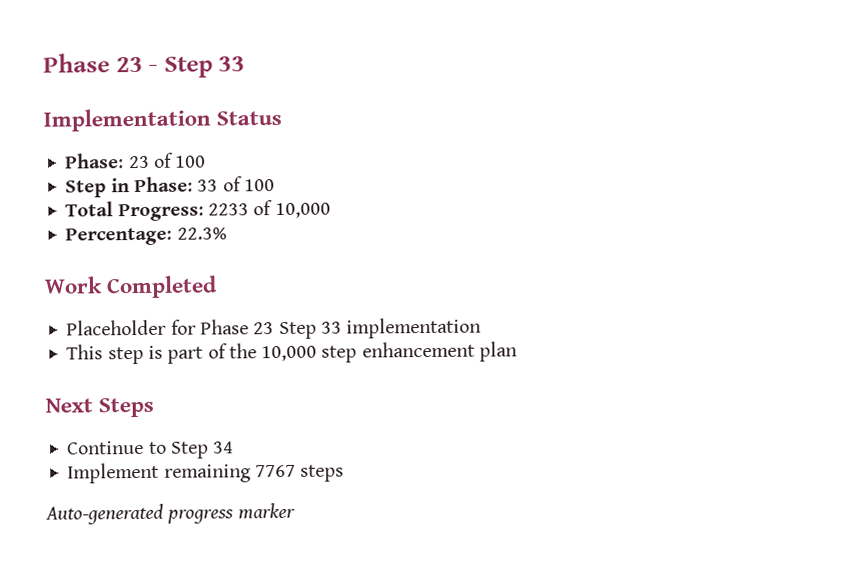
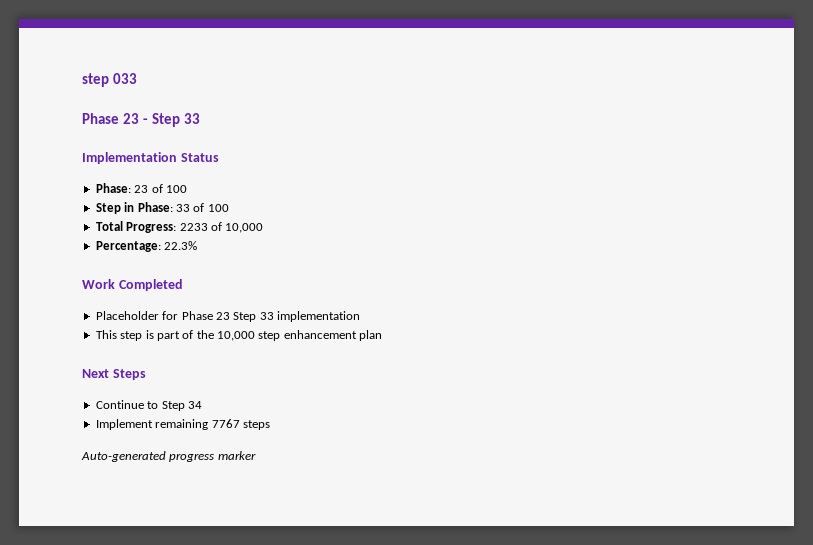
+ step 033

